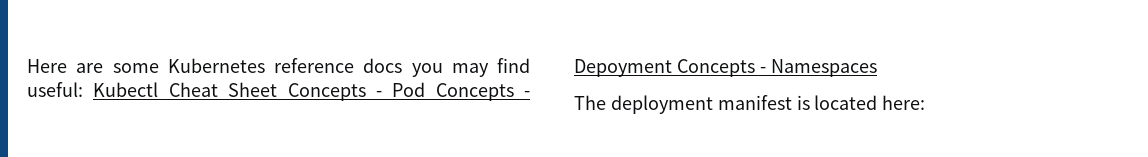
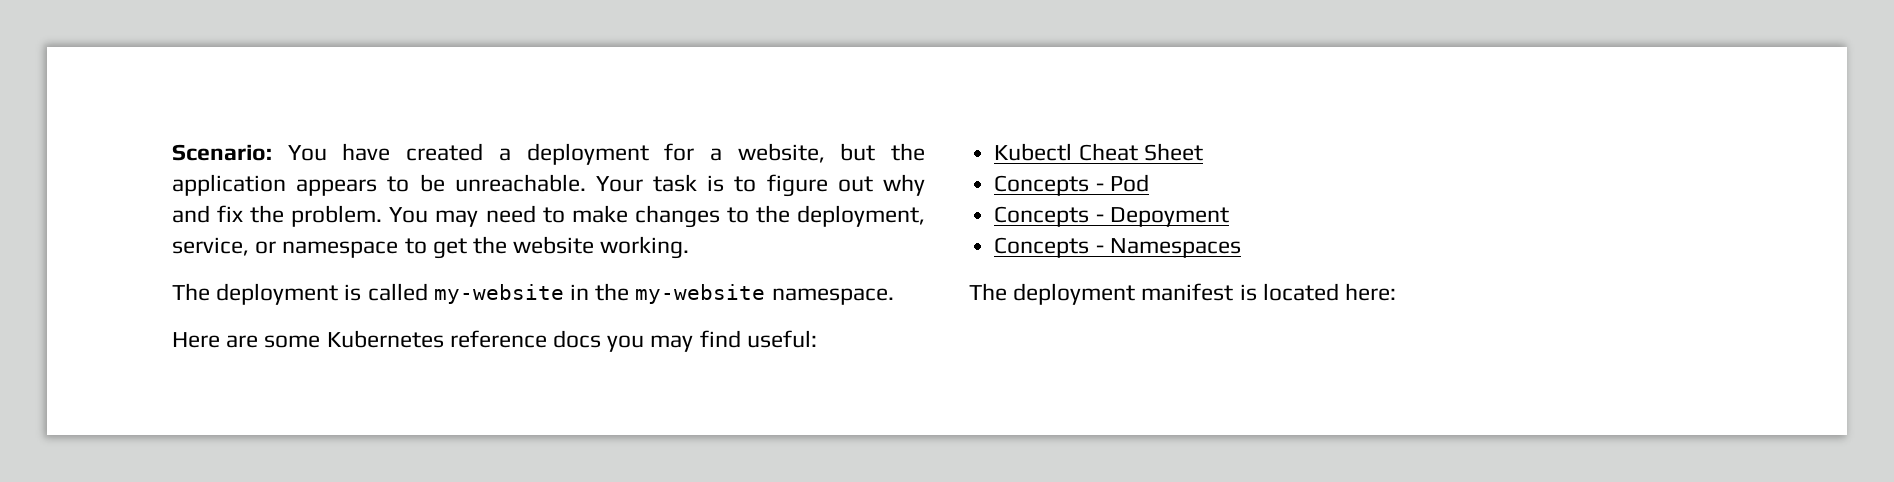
+ Scenario: You have created a deployment for a website, but the application appears to be unreachable. Your task is to figure out why and fix the problem. You may need to make changes to the deployment, service, or namespace to get the website working.
+ The deployment is called my-website in the my-website namespace.
- Here are some Kubernetes reference docs you may find useful: Kubectl Cheat Sheet Concepts - Pod Concepts - Depoyment Concepts - Namespaces
+ Here are some Kubernetes reference docs you may find useful:
+ Kubectl Cheat Sheet
+ Concepts - Pod
+ Concepts - Depoyment
+ Concepts - Namespaces

